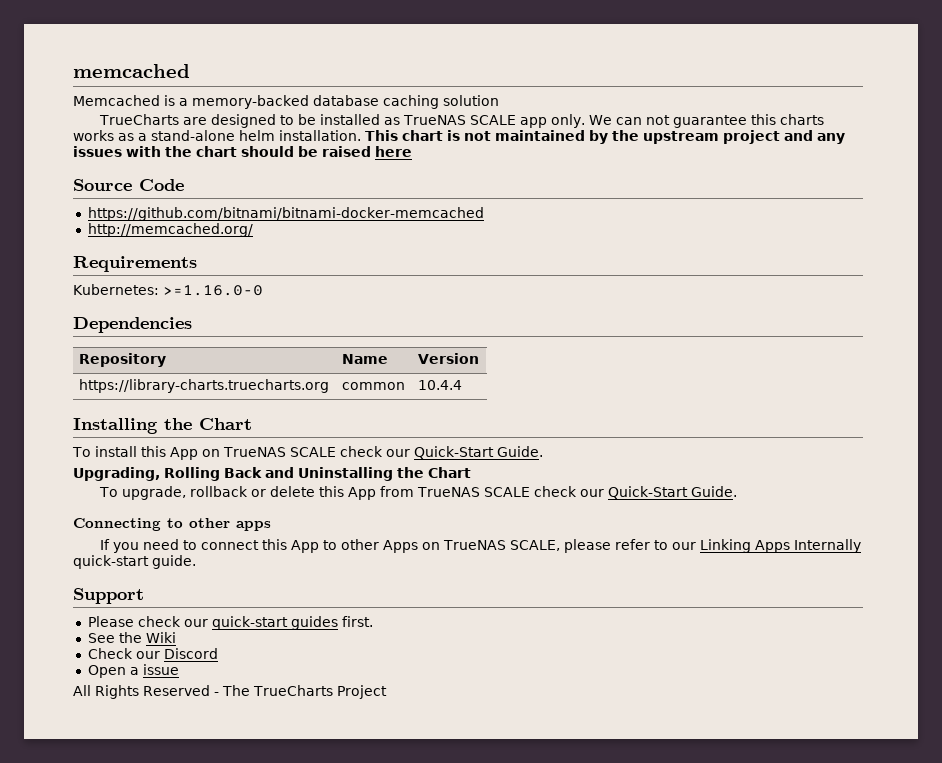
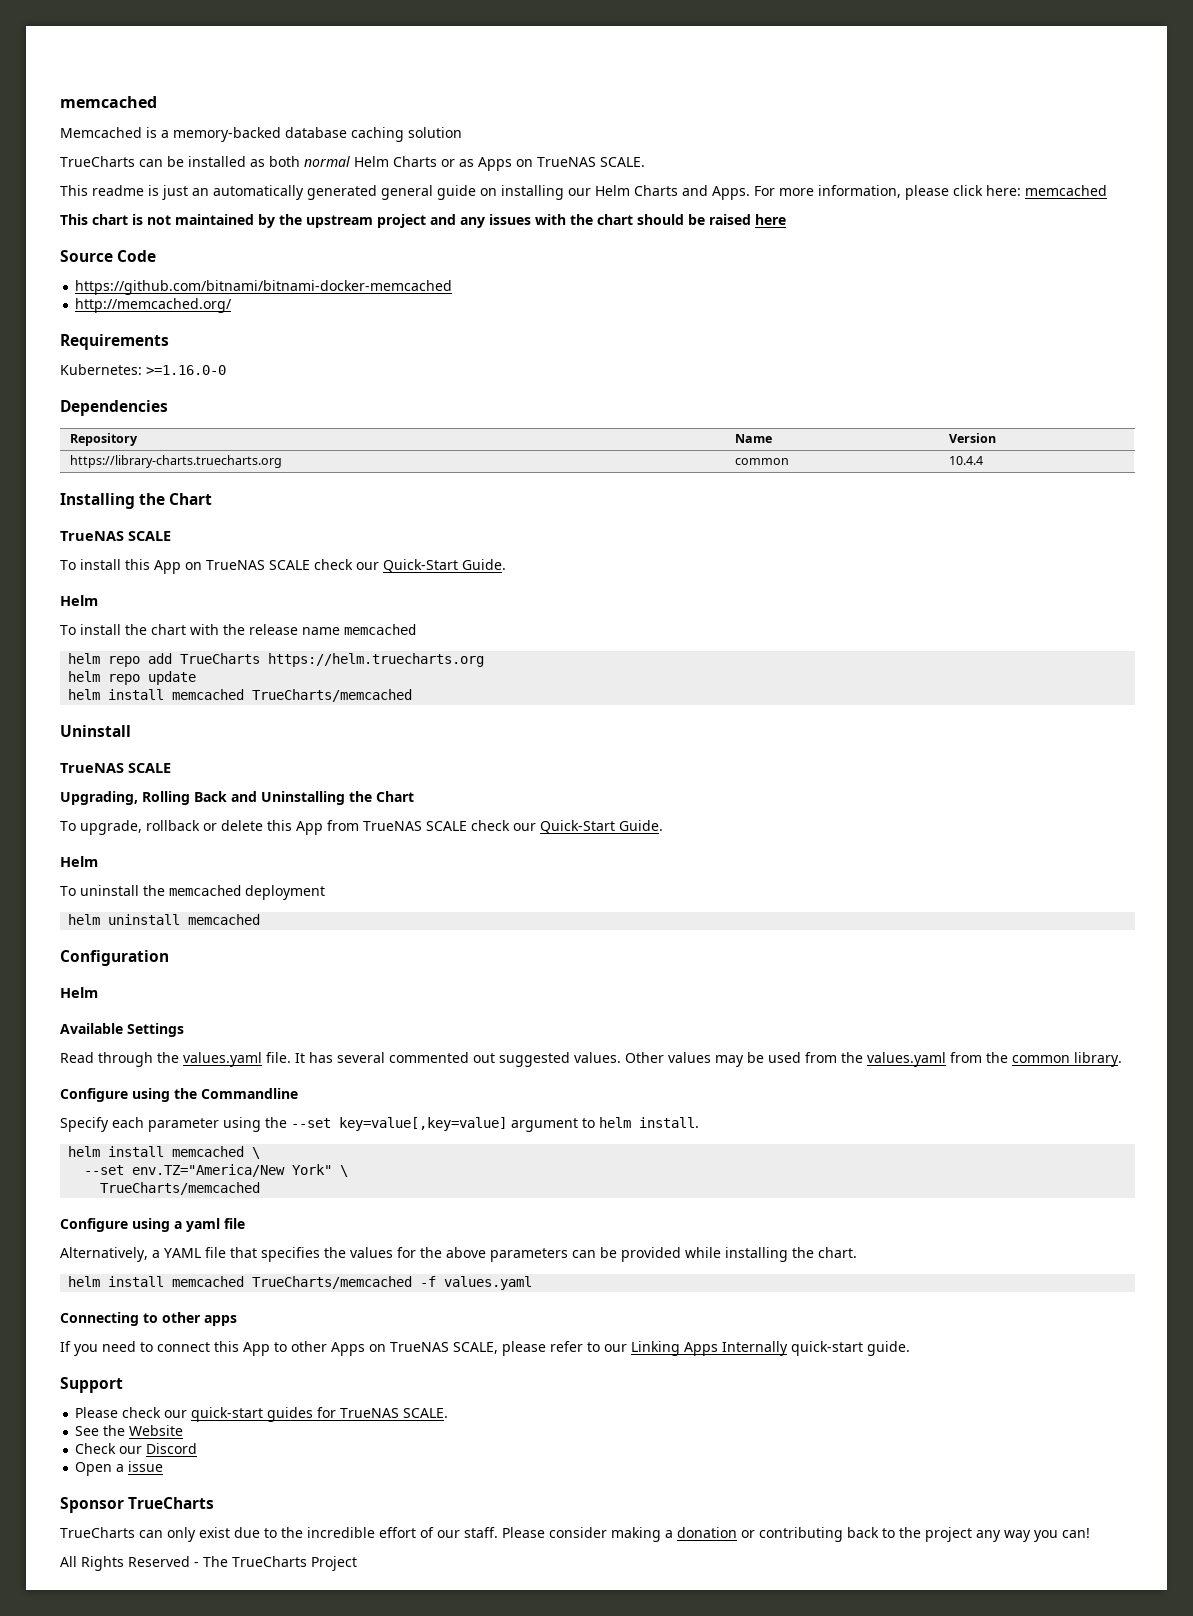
- TrueCharts are designed to be installed as TrueNAS SCALE app only. We can not guarantee this charts works as a stand-alone helm installation. This chart is not maintained by the upstream project and any issues with the chart should be raised here
+ TrueCharts can be installed as both normal Helm Charts or as Apps on TrueNAS SCALE.
+ This readme is just an automatically generated general guide on installing our Helm Charts and Apps. For more information, please click here: memcached
+ This chart is not maintained by the upstream project and any issues with the chart should be raised here
  Installing the Chart
+ TrueNAS SCALE
  To install this App on TrueNAS SCALE check our Quick-Start Guide.
+ Helm
+ To install the chart with the release name memcached
+ helm repo add TrueCharts https://helm.truecharts.org
+ helm repo update
+ helm install memcached TrueCharts/memcached
+ Uninstall
+ TrueNAS SCALE
  To upgrade, rollback or delete this App from TrueNAS SCALE check our Quick-Start Guide.
+ Helm
+ To uninstall the memcached deployment
+ helm uninstall memcached
+ Configuration
+ Helm
+ Available Settings
+ Read through the values.yaml file. It has several commented out suggested values. Other values may be used from the values.yaml from the common library.
+ Configure using the Commandline
+ Specify each parameter using the --set key=value[,key=value] argument to helm install.
+ helm install memcached \
+ --set env.TZ="America/New York" \
+ TrueCharts/memcached
+ Configure using a yaml file
+ Alternatively, a YAML file that specifies the values for the above parameters can be provided while installing the chart.
+ helm install memcached TrueCharts/memcached -f values.yaml
- Please check our quick-start guides first.
+ Please check our quick-start guides for TrueNAS SCALE.
- See the Wiki
+ See the Website
+ Sponsor TrueCharts
+ TrueCharts can only exist due to the incredible effort of our staff. Please consider making a donation or contributing back to the project any way you can!

